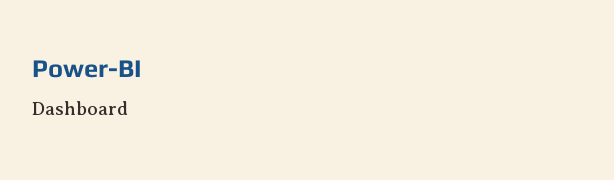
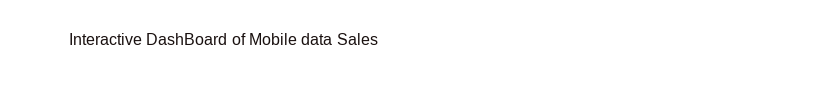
- Power-BI
- Dashboard
+ Interactive DashBoard of Mobile data Sales

